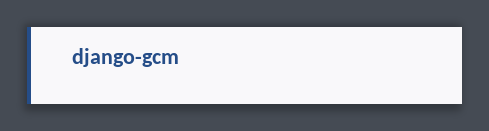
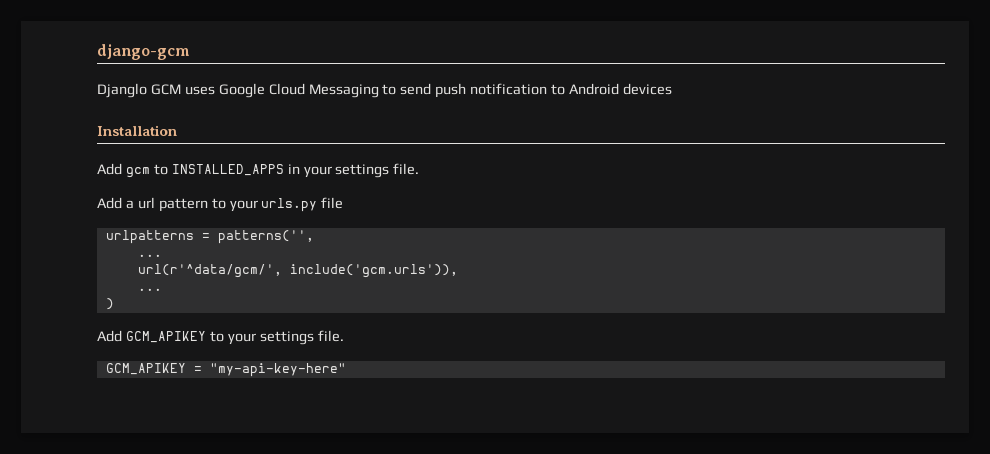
+ Djanglo GCM uses Google Cloud Messaging to send push notification to Android devices
+ Installation
+ Add gcm to INSTALLED_APPS in your settings file.
+ Add a url pattern to your urls.py file
+ urlpatterns = patterns('',
+ ...
+ url(r'^data/gcm/', include('gcm.urls')),
+ ...
+ )
+ Add GCM_APIKEY to your settings file.
+ GCM_APIKEY = "my-api-key-here"

